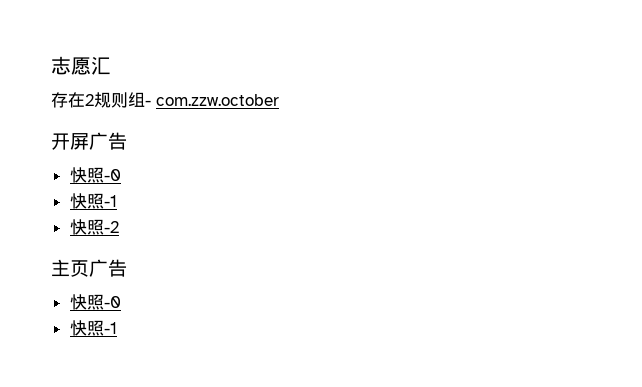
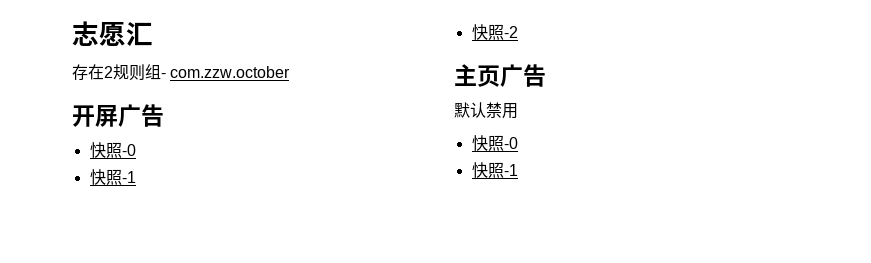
+ 默认禁用

